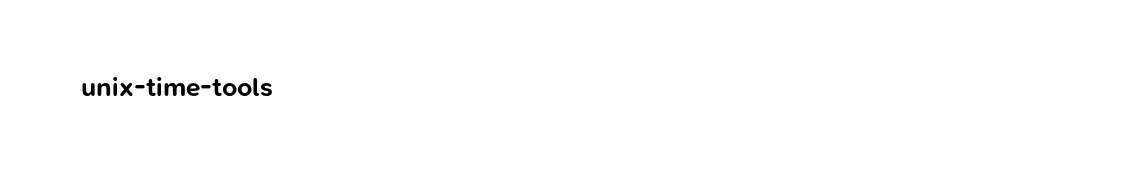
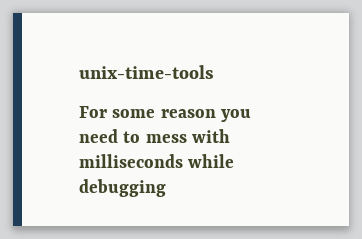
+ For some reason you need to mess with milliseconds while debugging

